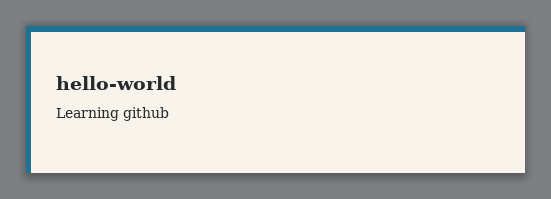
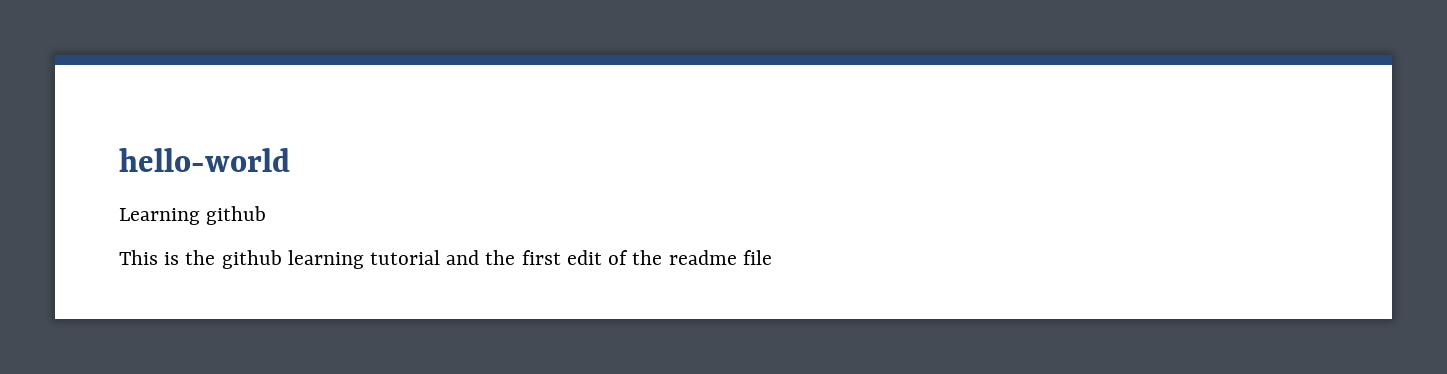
+ This is the github learning tutorial and the first edit of the readme file

